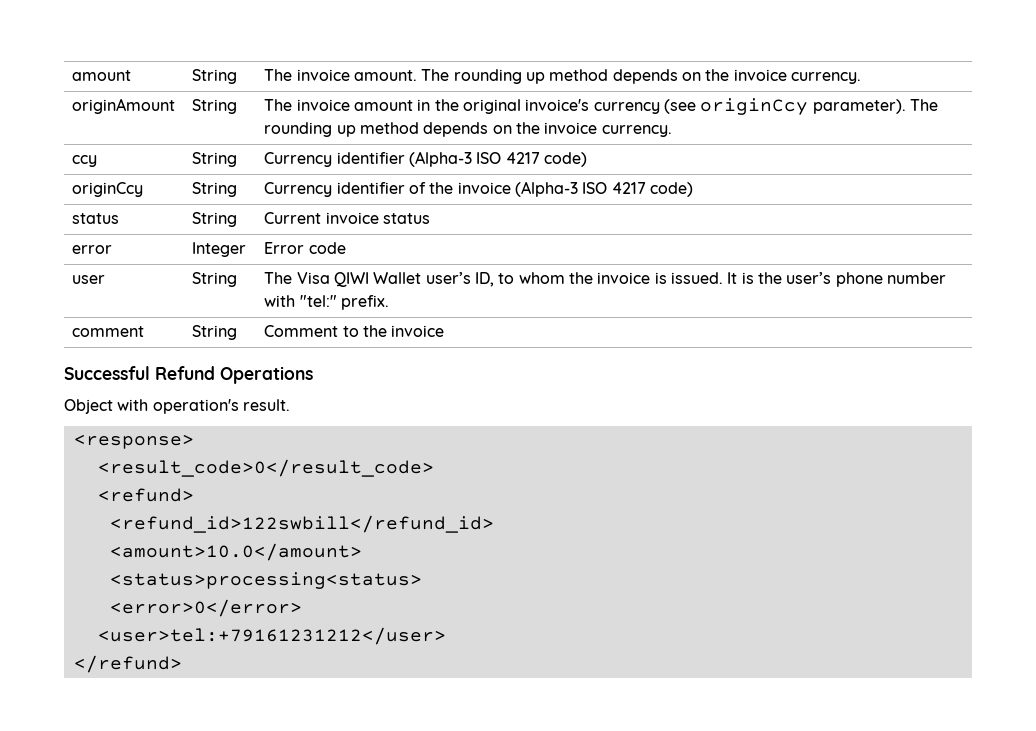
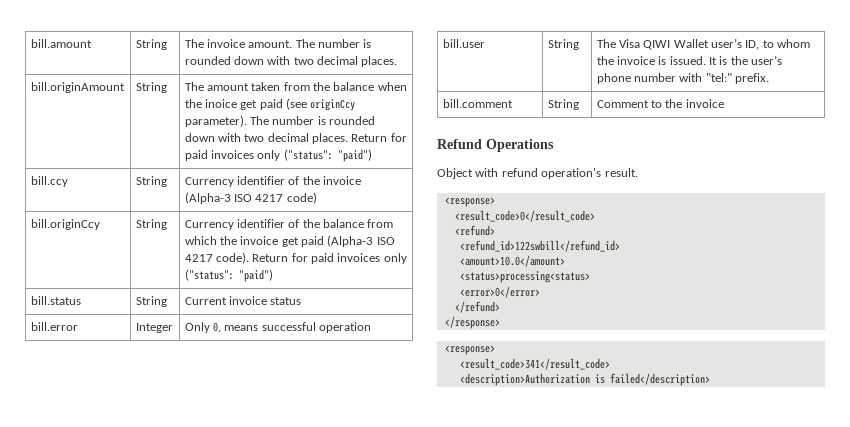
- amount | String | The invoice amount. The rounding up method depends on the invoice currency.
- originAmount | String | The invoice amount in the original invoice's currency (see originCcy parameter). The rounding up method depends on the invoice currency.
- ccy | String | Currency identifier (Alpha-3 ISO 4217 code)
- originCcy | String | Currency identifier of the invoice (Alpha-3 ISO 4217 code)
+ bill.amount | String | The invoice amount. The number is rounded down with two decimal places.
+ bill.originAmount | String | The amount taken from the balance when the inoice get paid (see originCcy parameter). The number is rounded down with two decimal places. Return for paid invoices only ("status": "paid")
+ bill.ccy | String | Currency identifier of the invoice (Alpha-3 ISO 4217 code)
- status | String | Current invoice status
+ bill.originCcy | String | Currency identifier of the balance from which the invoice get paid (Alpha-3 ISO 4217 code). Return for paid invoices only ("status": "paid")
+ bill.status | String | Current invoice status
- error | Integer | Error code
- user | String | The Visa QIWI Wallet user’s ID, to whom the invoice is issued. It is the user’s phone number with "tel:" prefix.
+ bill.error | Integer | Only 0, means successful operation
+ bill.user | String | The Visa QIWI Wallet user’s ID, to whom the invoice is issued. It is the user’s phone number with "tel:" prefix.
- comment | String | Comment to the invoice
+ bill.comment | String | Comment to the invoice
- Successful Refund Operations
+ Refund Operations
- Object with operation's result.
+ Object with refund operation's result.
- <user>tel:+79161231212</user>
  </refund>
+ </response>
+ <response>
+ <result_code>341</result_code>
+ <description>Authorization is failed</description>

